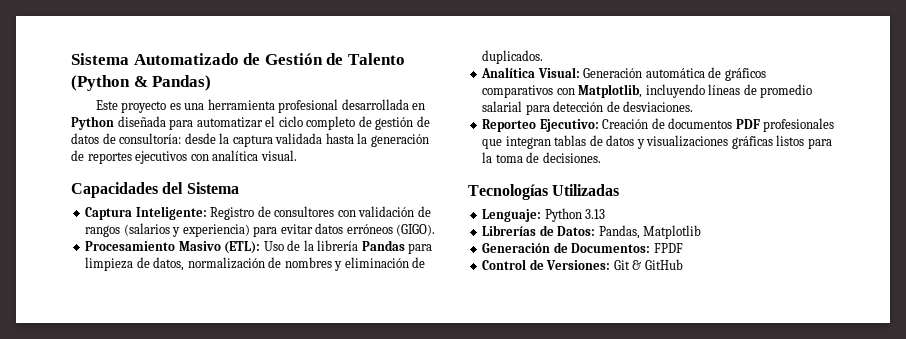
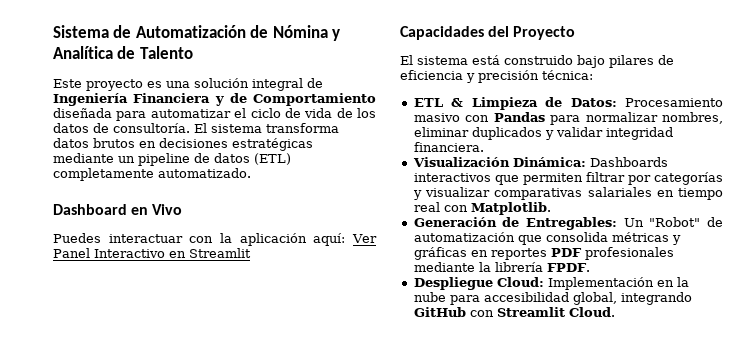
- Sistema Automatizado de Gestión de Talento (Python & Pandas)
+ Sistema de Automatización de Nómina y Analítica de Talento
- Este proyecto es una herramienta profesional desarrollada en Python diseñada para automatizar el ciclo completo de gestión de datos de consultoría: desde la captura validada hasta la generación de reportes ejecutivos con analítica visual.
- Capacidades del Sistema
- Captura Inteligente: Registro de consultores con validación de rangos (salarios y experiencia) para evitar datos erróneos (GIGO).
- Procesamiento Masivo (ETL): Uso de la librería Pandas para limpieza de datos, normalización de nombres y eliminación de duplicados.
- Analítica Visual: Generación automática de gráficos comparativos con Matplotlib, incluyendo líneas de promedio salarial para detección de desviaciones.
- Reporteo Ejecutivo: Creación de documentos PDF profesionales que integran tablas de datos y visualizaciones gráficas listos para la toma de decisiones.
- Tecnologías Utilizadas
- Lenguaje: Python 3.13
- Librerías de Datos: Pandas, Matplotlib
- Generación de Documentos: FPDF
- Control de Versiones: Git & GitHub
+ Este proyecto es una solución integral de Ingeniería Financiera y de Comportamiento diseñada para automatizar el ciclo de vida de los datos de consultoría. El sistema transforma datos brutos en decisiones estratégicas mediante un pipeline de datos (ETL) completamente automatizado.
+ Dashboard en Vivo
+ Puedes interactuar con la aplicación aquí: Ver Panel Interactivo en Streamlit
+ Capacidades del Proyecto
+ El sistema está construido bajo pilares de eficiencia y precisión técnica:
+ ETL & Limpieza de Datos: Procesamiento masivo con Pandas para normalizar nombres, eliminar duplicados y validar integridad financiera.
+ Visualización Dinámica: Dashboards interactivos que permiten filtrar por categorías y visualizar comparativas salariales en tiempo real con Matplotlib.
+ Generación de Entregables: Un "Robot" de automatización que consolida métricas y gráficas en reportes PDF profesionales mediante la librería FPDF.
+ Despliegue Cloud: Implementación en la nube para accesibilidad global, integrando GitHub con Streamlit Cloud.

